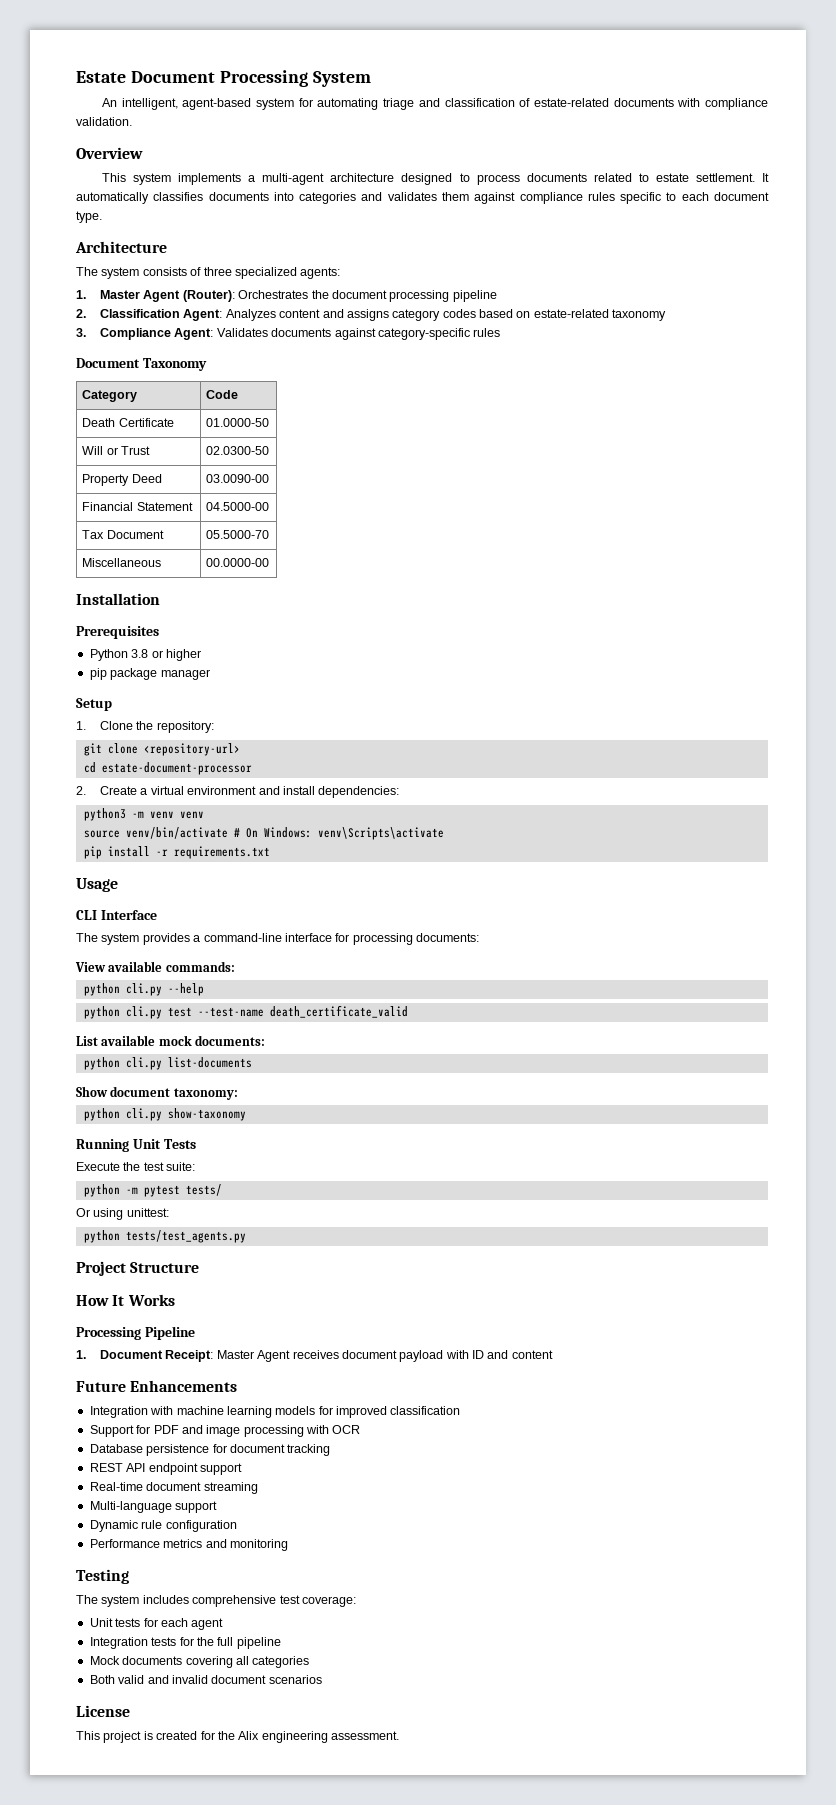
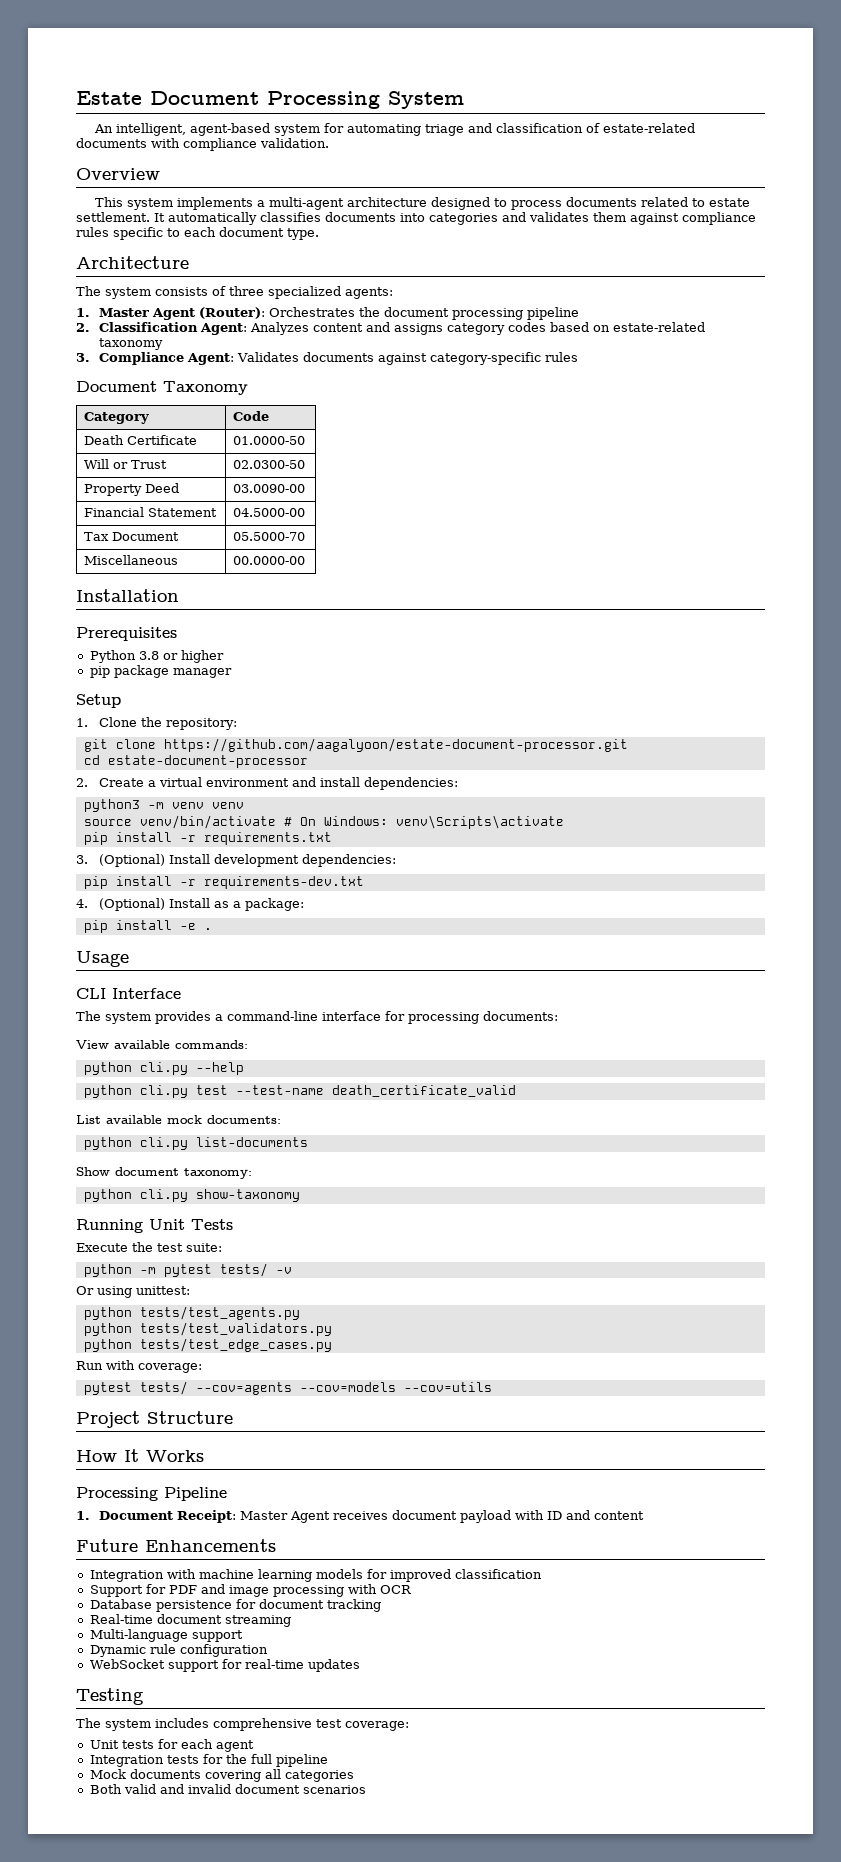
- git clone <repository-url>
+ git clone https://github.com/aagalyoon/estate-document-processor.git
+ 3. (Optional) Install development dependencies:
+ pip install -r requirements-dev.txt
+ 4. (Optional) Install as a package:
+ pip install -e .
- python -m pytest tests/
+ python -m pytest tests/ -v
+ python tests/test_validators.py
+ python tests/test_edge_cases.py
+ Run with coverage:
+ pytest tests/ --cov=agents --cov=models --cov=utils
- REST API endpoint support
- Performance metrics and monitoring
+ WebSocket support for real-time updates
- License
- This project is created for the Alix engineering assessment.

